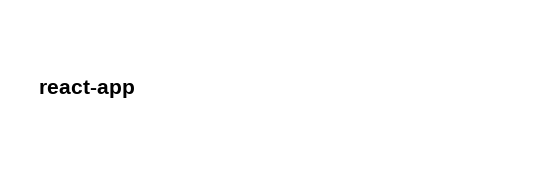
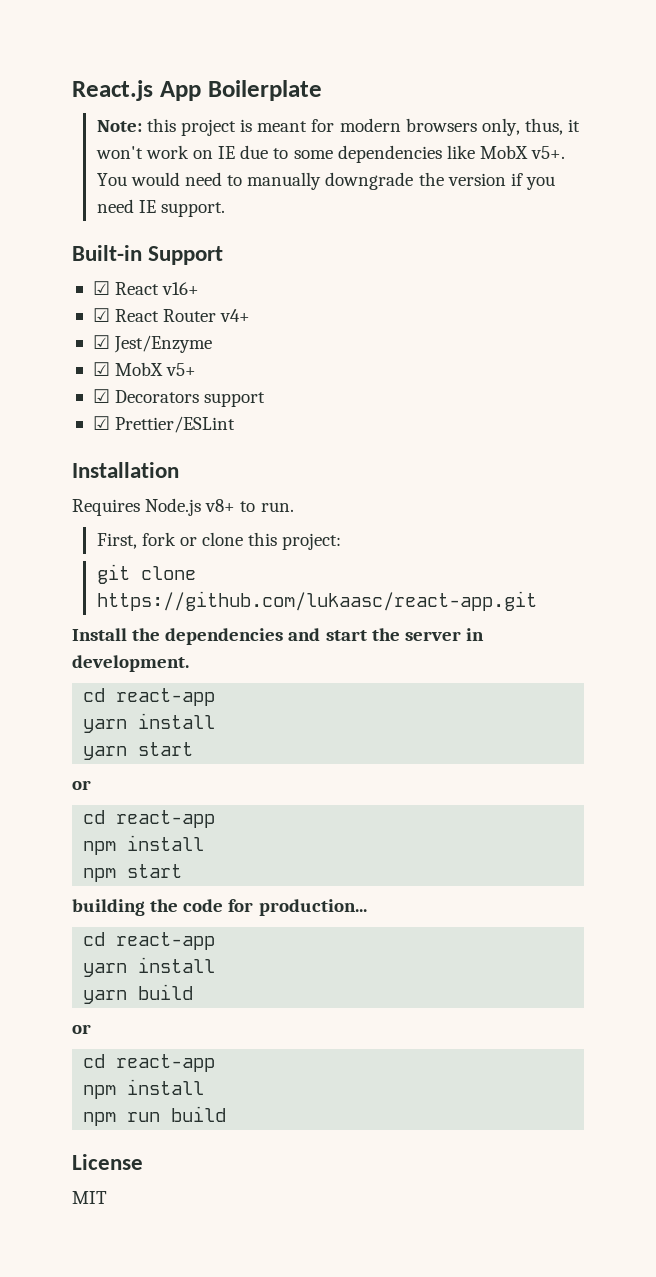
- react-app
+ React.js App Boilerplate
+ Note: this project is meant for modern browsers only, thus, it won't work on IE due to some dependencies like MobX v5+. You would need to manually downgrade the version if you need IE support.
+ Built-in Support
+ ☑ React v16+
+ ☑ React Router v4+
+ ☑ Jest/Enzyme
+ ☑ MobX v5+
+ ☑ Decorators support
+ ☑ Prettier/ESLint
+ Installation
+ Requires Node.js v8+ to run.
+ First, fork or clone this project:
+ git clone https://github.com/lukaasc/react-app.git
+ Install the dependencies and start the server in development.
+ cd react-app
+ yarn install
+ yarn start
+ or
+ cd react-app
+ npm install
+ npm start
+ building the code for production...
+ cd react-app
+ yarn install
+ yarn build
+ or
+ cd react-app
+ npm install
+ npm run build
+ License
+ MIT

